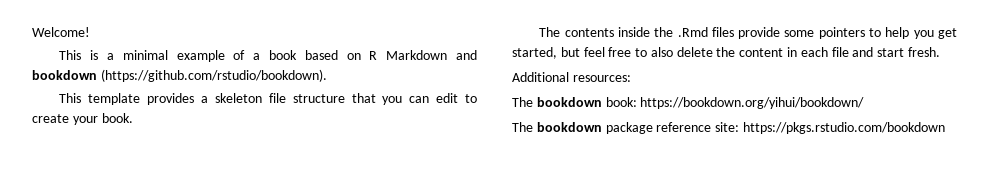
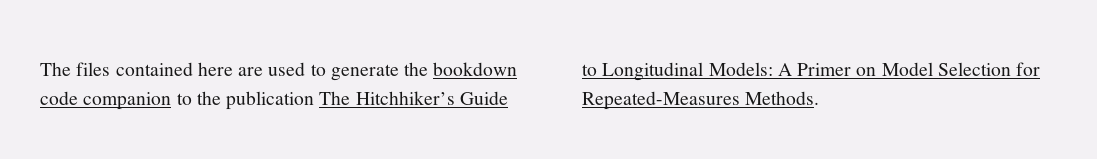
- Welcome!
- This is a minimal example of a book based on R Markdown and bookdown (https://github.com/rstudio/bookdown).
- This template provides a skeleton file structure that you can edit to create your book.
- The contents inside the .Rmd files provide some pointers to help you get started, but feel free to also delete the content in each file and start fresh.
- Additional resources:
- The bookdown book: https://bookdown.org/yihui/bookdown/
- The bookdown package reference site: https://pkgs.rstudio.com/bookdown
+ The files contained here are used to generate the bookdown code companion to the publication The Hitchhiker’s Guide to Longitudinal Models: A Primer on Model Selection for Repeated-Measures Methods.

